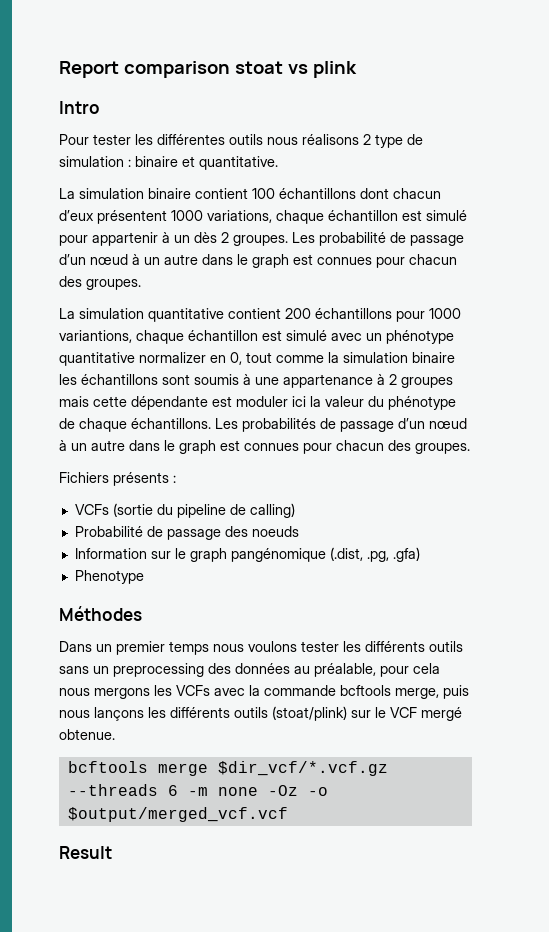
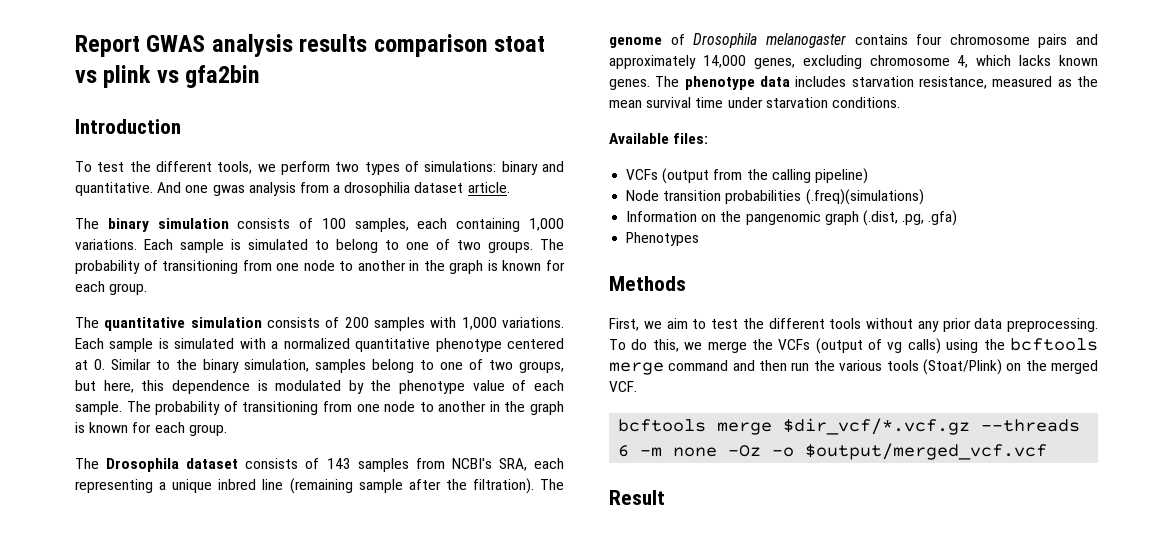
- Report comparison stoat vs plink
- Intro
- Pour tester les différentes outils nous réalisons 2 type de simulation : binaire et quantitative.
- La simulation binaire contient 100 échantillons dont chacun d’eux présentent 1000 variations, chaque échantillon est simulé pour appartenir à un dès 2 groupes. Les probabilité de passage d’un nœud à un autre dans le graph est connues pour chacun des groupes.
- La simulation quantitative contient 200 échantillons pour 1000 variantions, chaque échantillon est simulé avec un phénotype quantitative normalizer en 0, tout comme la simulation binaire les échantillons sont soumis à une appartenance à 2 groupes mais cette dépendante est moduler ici la valeur du phénotype de chaque échantillons. Les probabilités de passage d’un nœud à un autre dans le graph est connues pour chacun des groupes.
- Fichiers présents :
- VCFs (sortie du pipeline de calling)
- Probabilité de passage des noeuds
- Information sur le graph pangénomique (.dist, .pg, .gfa)
- Phenotype
- Méthodes
- Dans un premier temps nous voulons tester les différents outils sans un preprocessing des données au préalable, pour cela nous mergons les VCFs avec la commande bcftools merge, puis nous lançons les différents outils (stoat/plink) sur le VCF mergé obtenue.
+ Report GWAS analysis results comparison stoat vs plink vs gfa2bin
+ Introduction
+ To test the different tools, we perform two types of simulations: binary and quantitative. And one gwas analysis from a drosophilia dataset article.
+ The binary simulation consists of 100 samples, each containing 1,000 variations. Each sample is simulated to belong to one of two groups. The probability of transitioning from one node to another in the graph is known for each group.
+ The quantitative simulation consists of 200 samples with 1,000 variations. Each sample is simulated with a normalized quantitative phenotype centered at 0. Similar to the binary simulation, samples belong to one of two groups, but here, this dependence is modulated by the phenotype value of each sample. The probability of transitioning from one node to another in the graph is known for each group.
+ The Drosophila dataset consists of 143 samples from NCBI's SRA, each representing a unique inbred line (remaining sample after the filtration). The genome of Drosophila melanogaster contains four chromosome pairs and approximately 14,000 genes, excluding chromosome 4, which lacks known genes. The phenotype data includes starvation resistance, measured as the mean survival time under starvation conditions.
+ Available files:
+ VCFs (output from the calling pipeline)
+ Node transition probabilities (.freq)(simulations)
+ Information on the pangenomic graph (.dist, .pg, .gfa)
+ Phenotypes
+ Methods
+ First, we aim to test the different tools without any prior data preprocessing. To do this, we merge the VCFs (output of vg calls) using the bcftools merge command and then run the various tools (Stoat/Plink) on the merged VCF.

